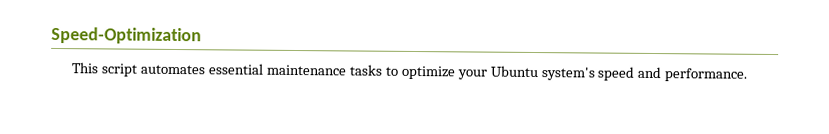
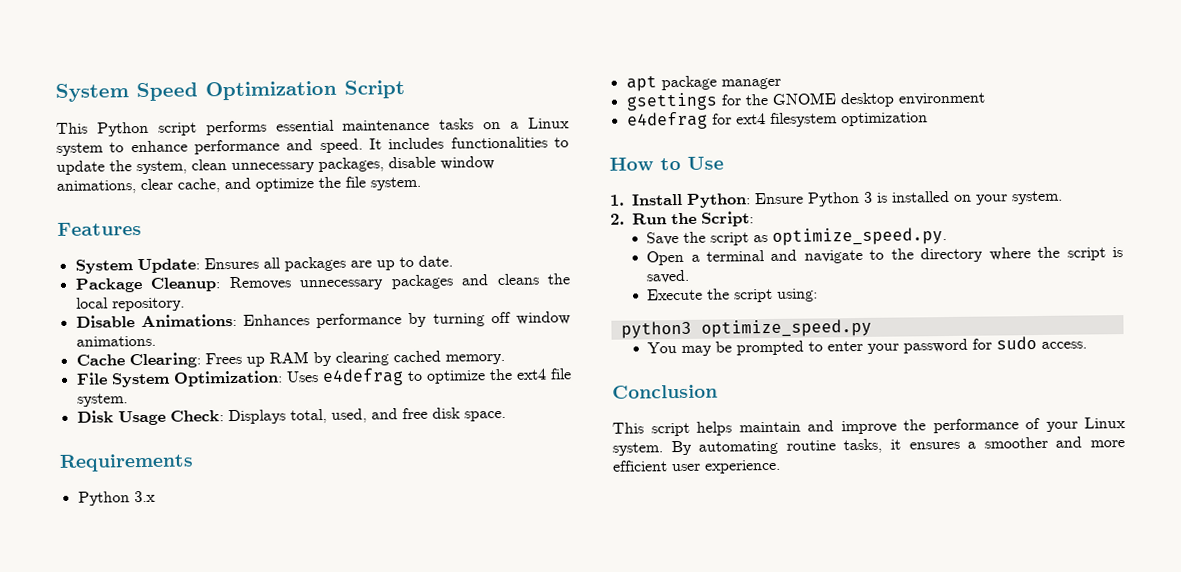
- Speed-Optimization
- This script automates essential maintenance tasks to optimize your Ubuntu system's speed and performance.
+ System Speed Optimization Script
+ This Python script performs essential maintenance tasks on a Linux system to enhance performance and speed. It includes functionalities to update the system, clean unnecessary packages, disable window animations, clear cache, and optimize the file system.
+ Features
+ System Update: Ensures all packages are up to date.
+ Package Cleanup: Removes unnecessary packages and cleans the local repository.
+ Disable Animations: Enhances performance by turning off window animations.
+ Cache Clearing: Frees up RAM by clearing cached memory.
+ File System Optimization: Uses e4defrag to optimize the ext4 file system.
+ Disk Usage Check: Displays total, used, and free disk space.
+ Requirements
+ Python 3.x
+ apt package manager
+ gsettings for the GNOME desktop environment
+ e4defrag for ext4 filesystem optimization
+ How to Use
+ 1. Install Python: Ensure Python 3 is installed on your system.
+ 2. Run the Script:
+ Save the script as optimize_speed.py.
+ Open a terminal and navigate to the directory where the script is saved.
+ Execute the script using:
+ python3 optimize_speed.py
+ You may be prompted to enter your password for sudo access.
+ Conclusion
+ This script helps maintain and improve the performance of your Linux system. By automating routine tasks, it ensures a smoother and more efficient user experience.

